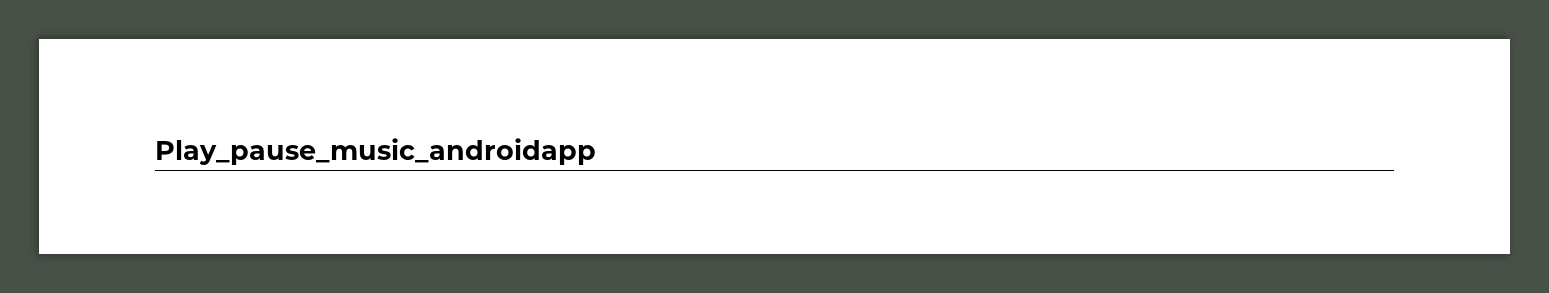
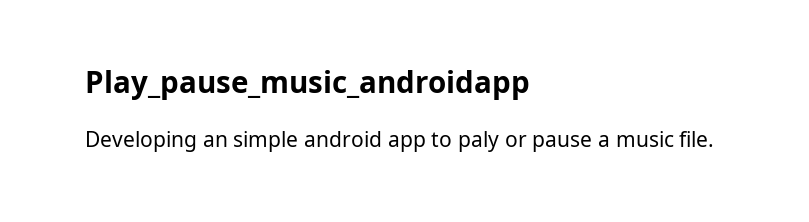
+ Developing an simple android app to paly or pause a music file.

